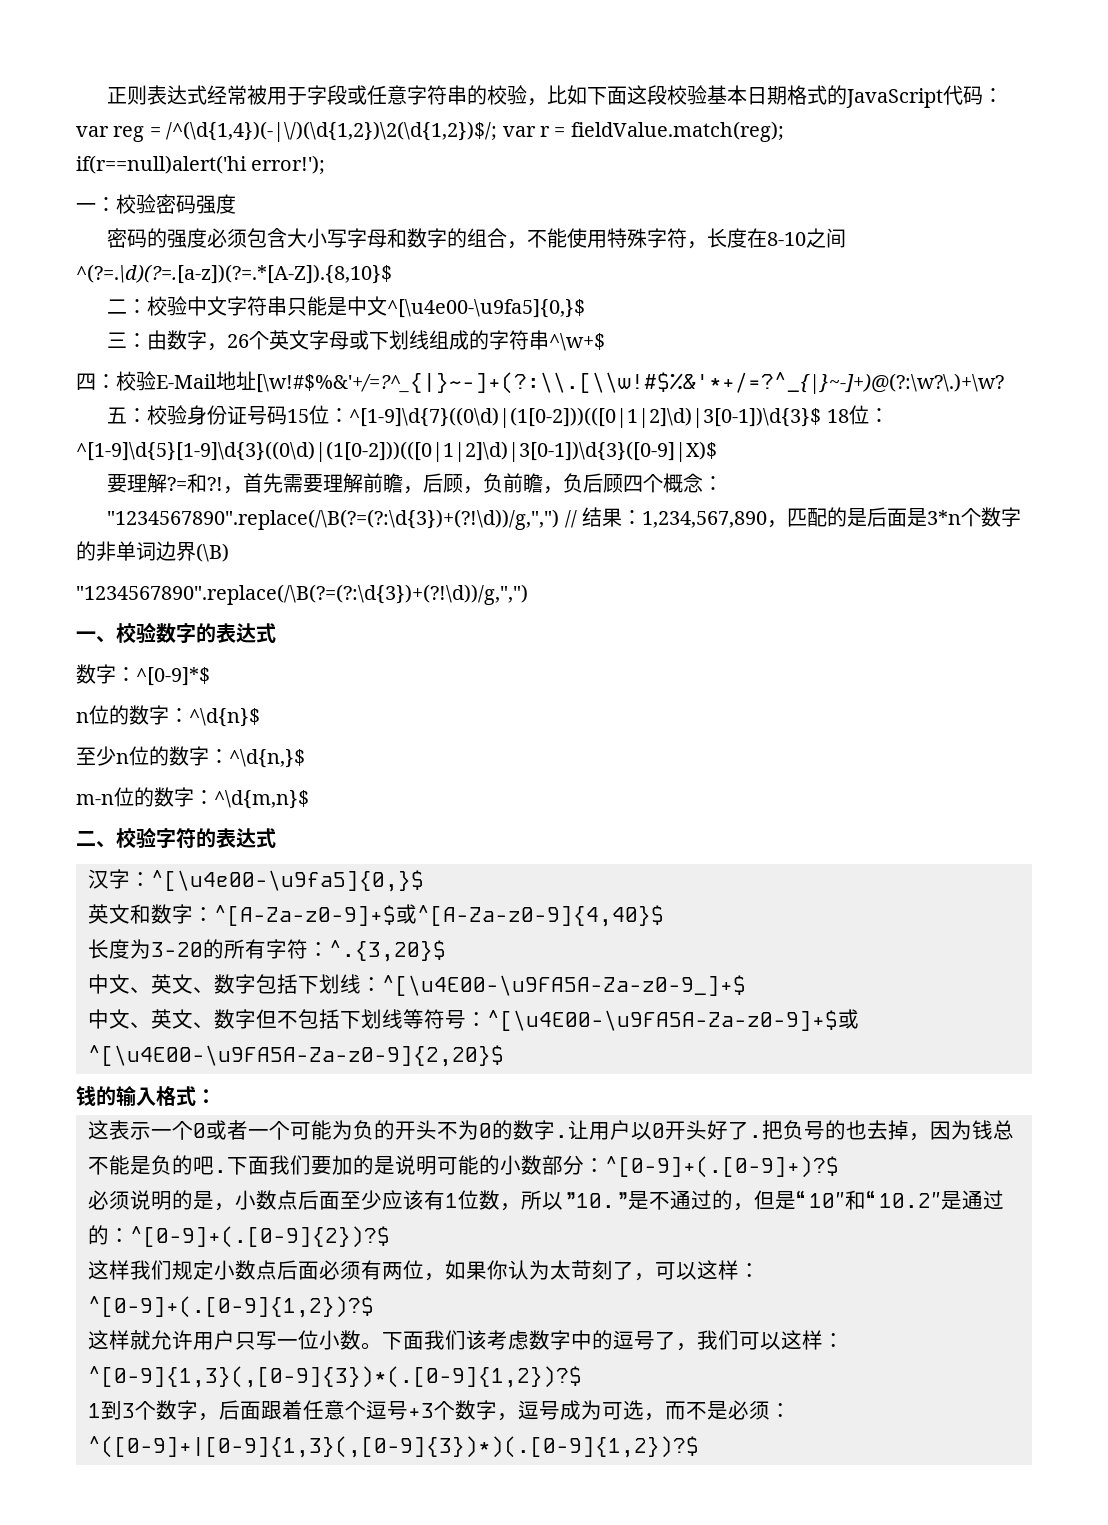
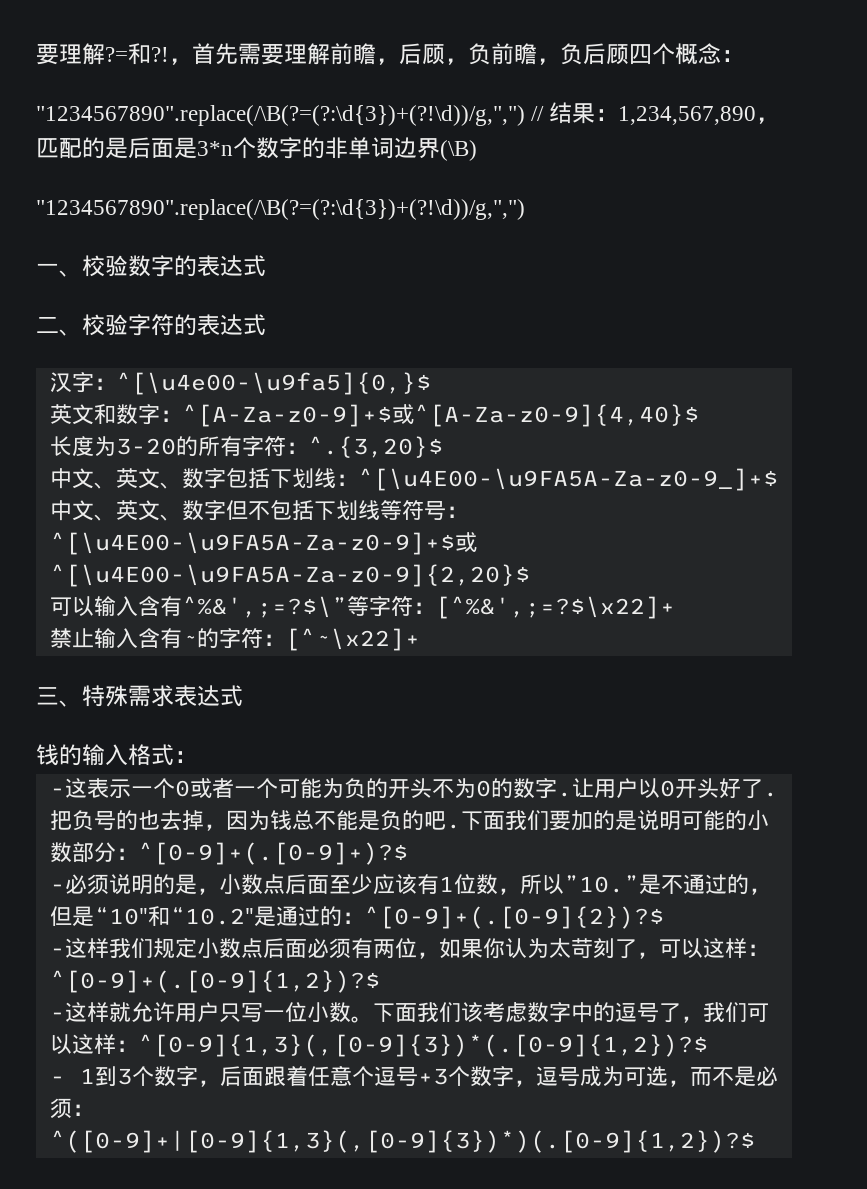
- 正则表达式经常被用于字段或任意字符串的校验，比如下面这段校验基本日期格式的JavaScript代码：var reg = /^(\d{1,4})(-|\/)(\d{1,2})\2(\d{1,2})$/; var r = fieldValue.match(reg);
- if(r==null)alert('hi error!');
- 一：校验密码强度
- 密码的强度必须包含大小写字母和数字的组合，不能使用特殊字符，长度在8-10之间^(?=.\d)(?=.[a-z])(?=.*[A-Z]).{8,10}$
- 二：校验中文字符串只能是中文^[\u4e00-\u9fa5]{0,}$
- 三：由数字，26个英文字母或下划线组成的字符串^\w+$
- 四：校验E-Mail地址[\w!#$%&'+/=?^_{|}~-]+(?:\\.[\\w!#$%&'*+/=?^_{|}~-]+)@(?:\w?\.)+\w?
- 五：校验身份证号码15位：^[1-9]\d{7}((0\d)|(1[0-2]))(([0|1|2]\d)|3[0-1])\d{3}$ 18位：^[1-9]\d{5}[1-9]\d{3}((0\d)|(1[0-2]))(([0|1|2]\d)|3[0-1])\d{3}([0-9]|X)$
- 数字：^[0-9]*$
- n位的数字：^\d{n}$
- 至少n位的数字：^\d{n,}$
- m-n位的数字：^\d{m,n}$
+ 可以输入含有^%&',;=?$\”等字符：[^%&',;=?$\x22]+
+ 禁止输入含有~的字符：[^~\x22]+
+ 三、特殊需求表达式
- 这表示一个0或者一个可能为负的开头不为0的数字.
+ -这表示一个0或者一个可能为负的开头不为0的数字.
- 必须说明的是，小数点后面至少应该有1位数，所以”10.”
+ -必须说明的是，小数点后面至少应该有1位数，所以”10.”
- 这样我们规定小数点后面必须有两位，如果你认为太苛刻了，可以这样：^[0-9]+(.[0-9]{1,2})?$
+ -这样我们规定小数点后面必须有两位，如果你认为太苛刻了，可以这样：^[0-9]+(.[0-9]{1,2})?$
- 这样就允许用户只写一位小数。
+ -这样就允许用户只写一位小数。
- 1到3个数字，后面跟着任意个逗号+3个数字，逗号成为可选，而不是必须：^([0-9]+|[0-9]{1,3}(,[0-9]{3})*)(.[0-9]{1,2})?$
+ - 1到3个数字，后面跟着任意个逗号+3个数字，逗号成为可选，而不是必须：^([0-9]+|[0-9]{1,3}(,[0-9]{3})*)(.[0-9]{1,2})?$

